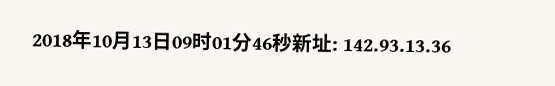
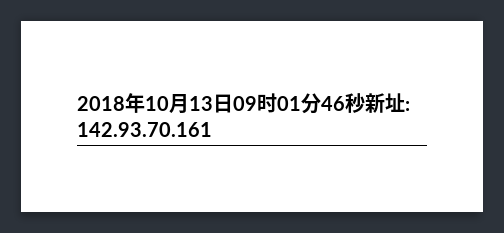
- 2018年10月13日09时01分46秒新址: 142.93.13.36
+ 2018年10月13日09时01分46秒新址: 142.93.70.161

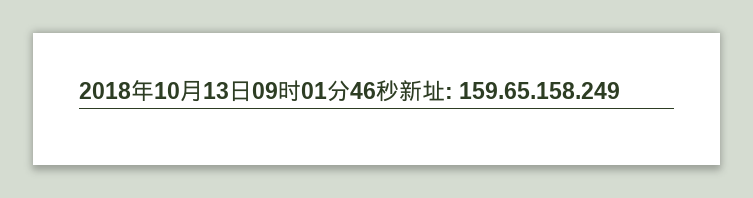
- 2018年10月13日09时01分46秒新址: 142.93.70.161
+ 2018年10月13日09时01分46秒新址: 159.65.158.249

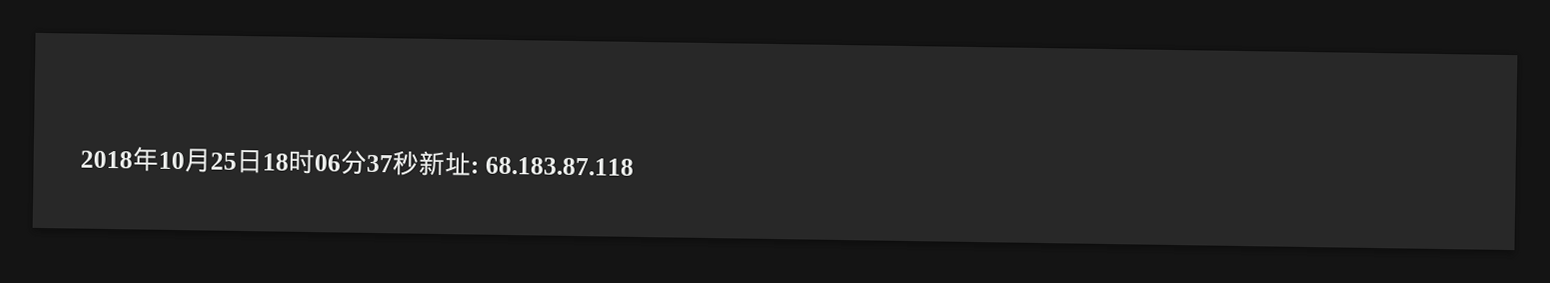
- 2018年10月13日09时01分46秒新址: 159.65.158.249
+ 2018年10月25日18时06分37秒新址: 68.183.87.118

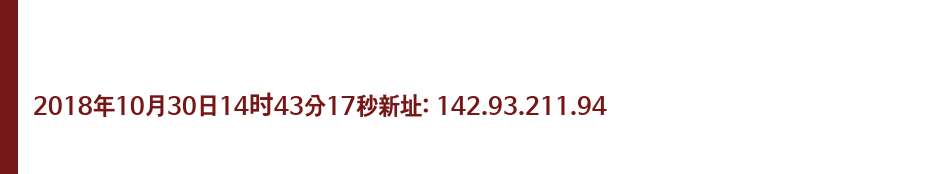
- 2018年10月25日18时06分37秒新址: 68.183.87.118
+ 2018年10月30日14时43分17秒新址: 142.93.211.94

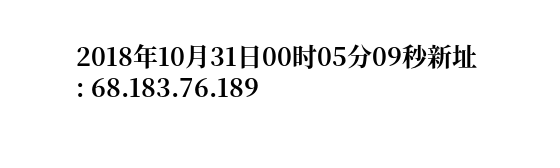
- 2018年10月30日14时43分17秒新址: 142.93.211.94
+ 2018年10月31日00时05分09秒新址: 68.183.76.189

